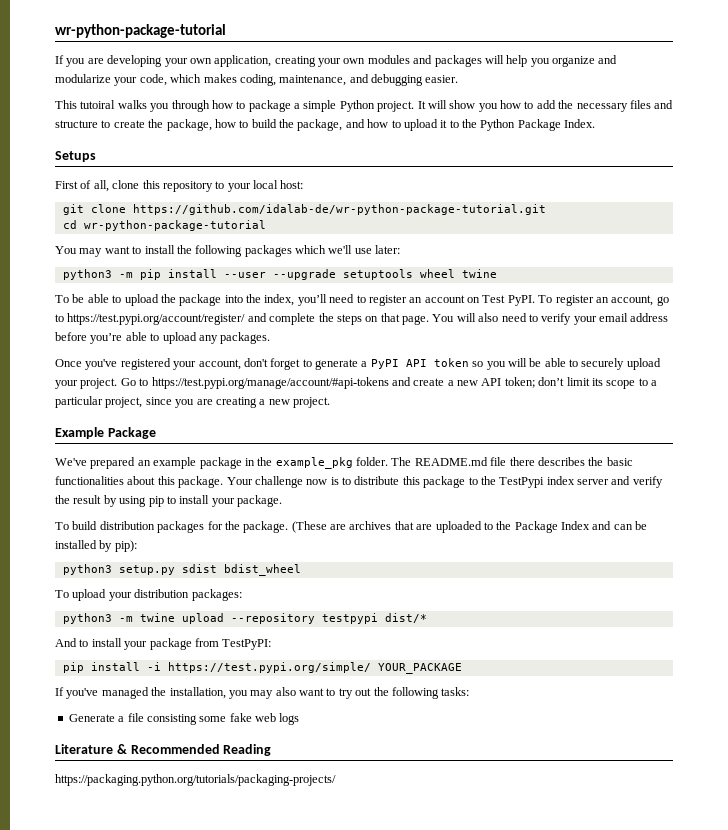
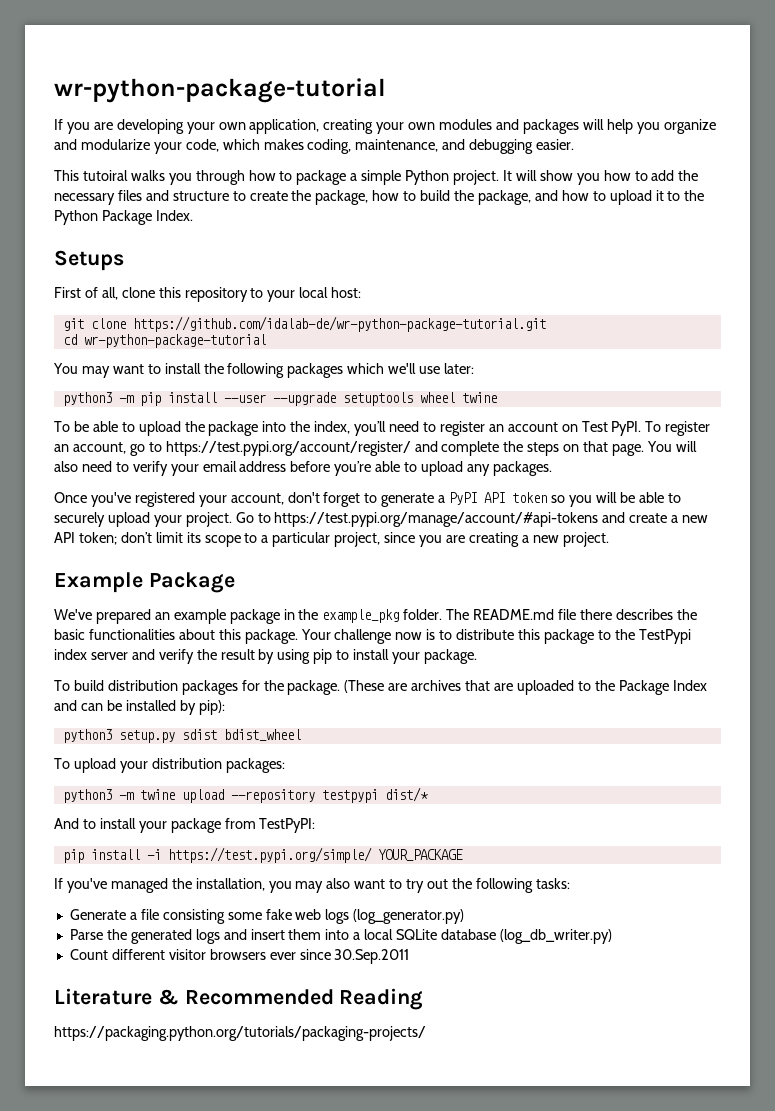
- Generate a file consisting some fake web logs
+ Generate a file consisting some fake web logs (log_generator.py)
+ Parse the generated logs and insert them into a local SQLite database (log_db_writer.py)
+ Count different visitor browsers ever since 30.Sep.2011

